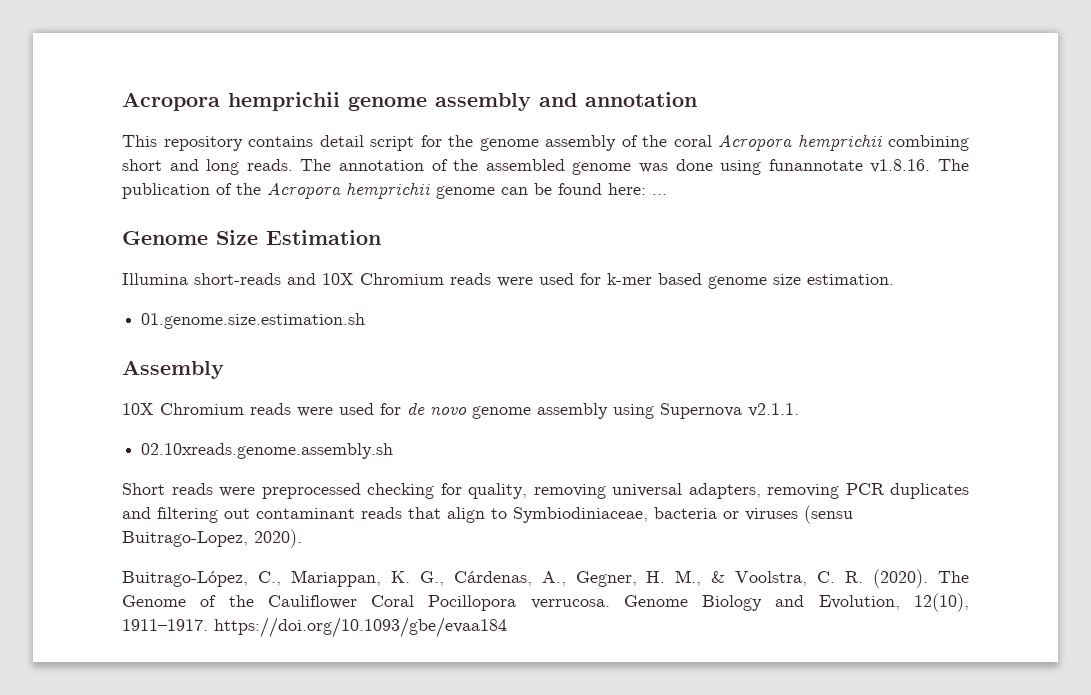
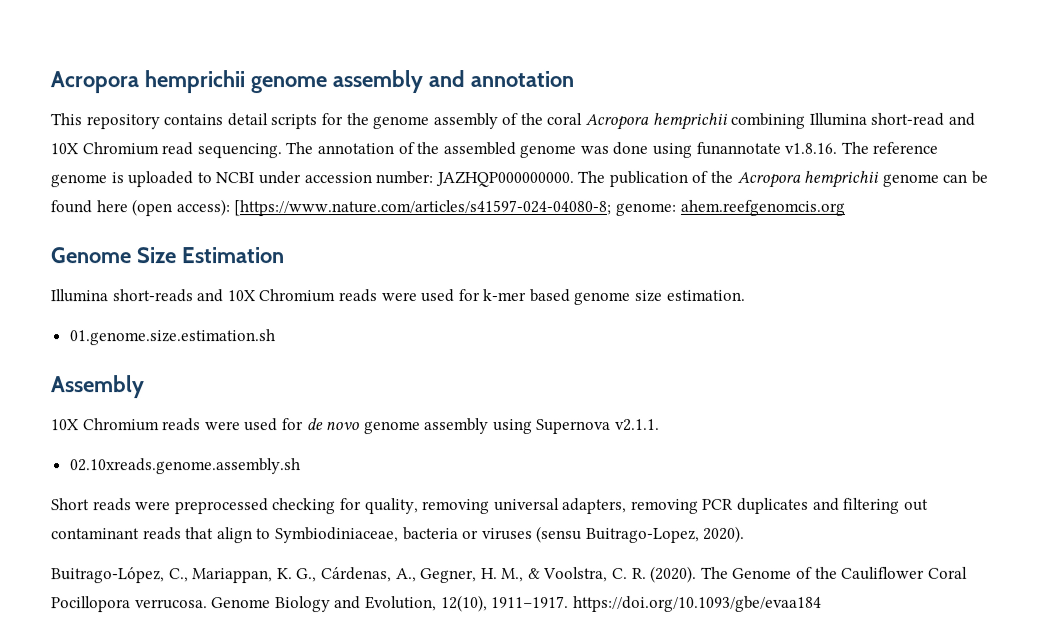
- This repository contains detail script for the genome assembly of the coral Acropora hemprichii combining short and long reads.
+ This repository contains detail scripts for the genome assembly of the coral Acropora hemprichii combining Illumina short-read and 10X Chromium read sequencing.
- The annotation of the assembled genome was done using funannotate v1.8.16. The publication of the Acropora hemprichii genome can be found here: ...
+ The annotation of the assembled genome was done using funannotate v1.8.16. The reference genome is uploaded to NCBI under accession number: JAZHQP000000000. The publication of the Acropora hemprichii genome can be found here (open access): [https://www.nature.com/articles/s41597-024-04080-8; genome: ahem.reefgenomcis.org

